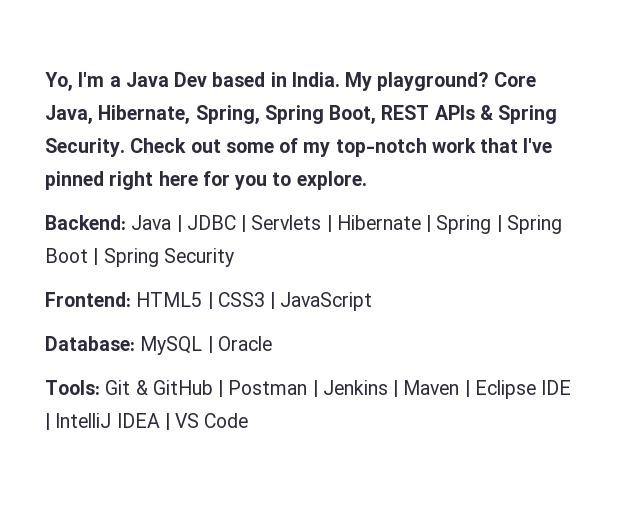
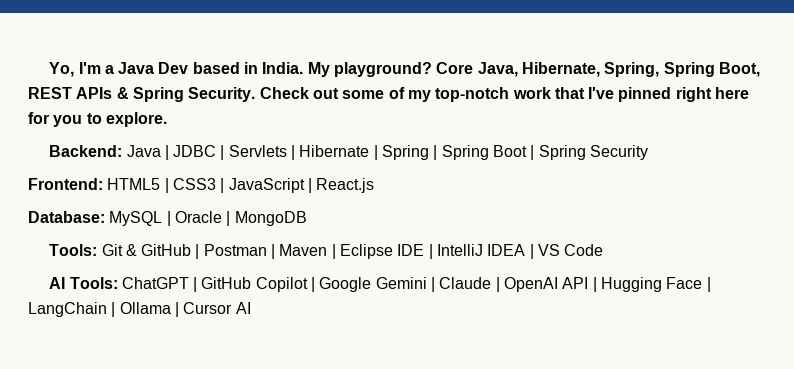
- Frontend: HTML5 | CSS3 | JavaScript
+ Frontend: HTML5 | CSS3 | JavaScript | React.js
- Database: MySQL | Oracle
+ Database: MySQL | Oracle | MongoDB
- Tools: Git & GitHub | Postman | Jenkins | Maven | Eclipse IDE | IntelliJ IDEA | VS Code
+ Tools: Git & GitHub | Postman | Maven | Eclipse IDE | IntelliJ IDEA | VS Code
+ AI Tools: ChatGPT | GitHub Copilot | Google Gemini | Claude | OpenAI API | Hugging Face | LangChain | Ollama | Cursor AI

